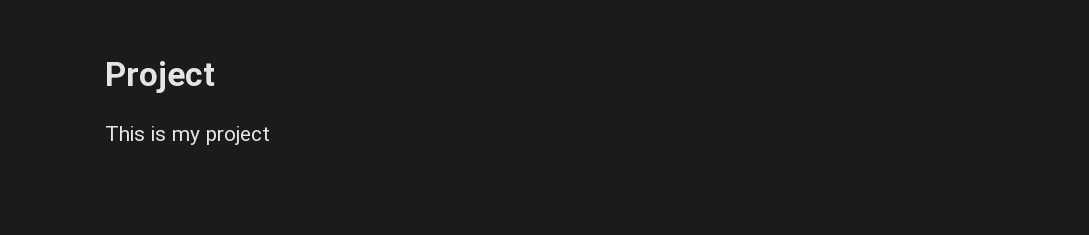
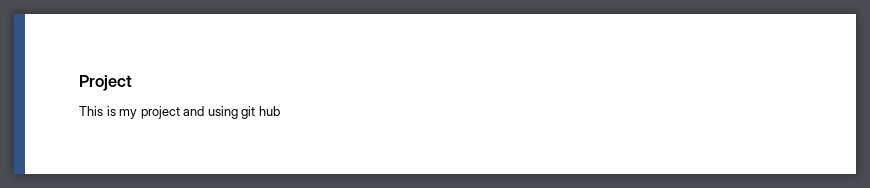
- This is my project
+ This is my project and using git hub

